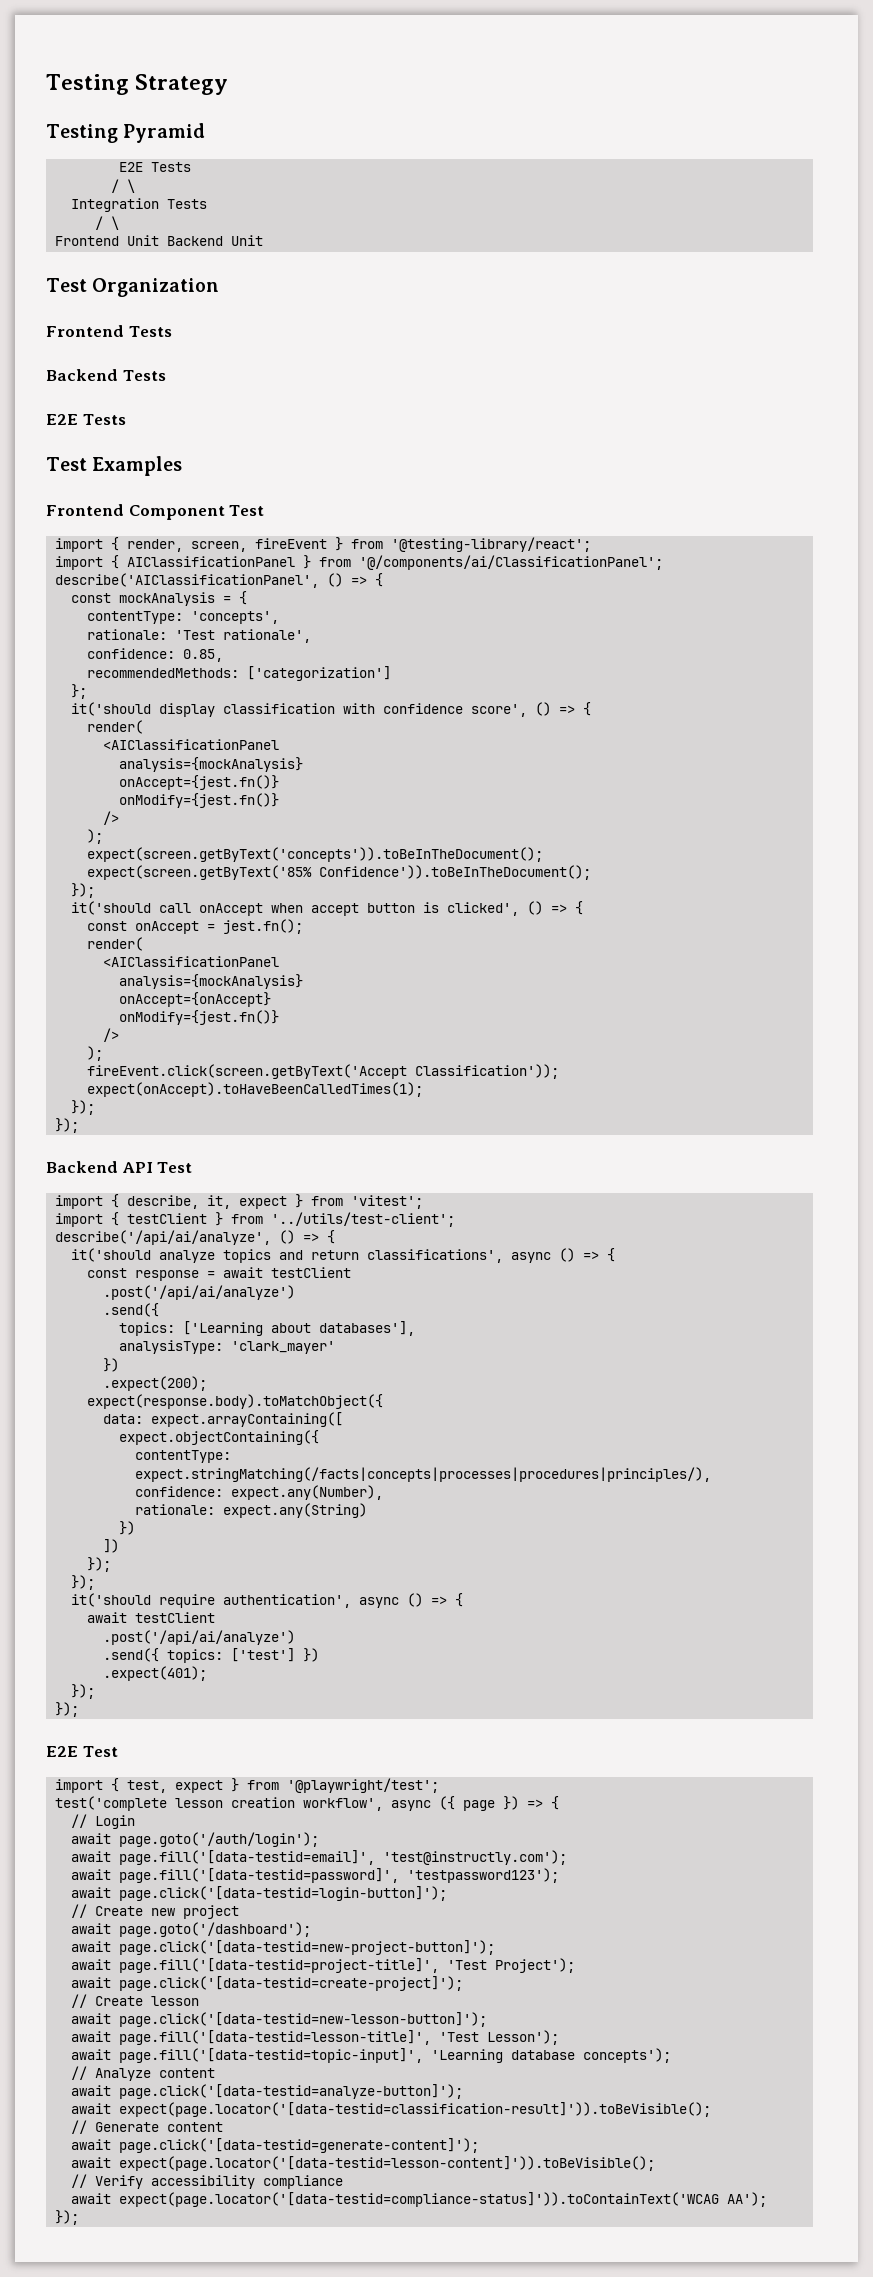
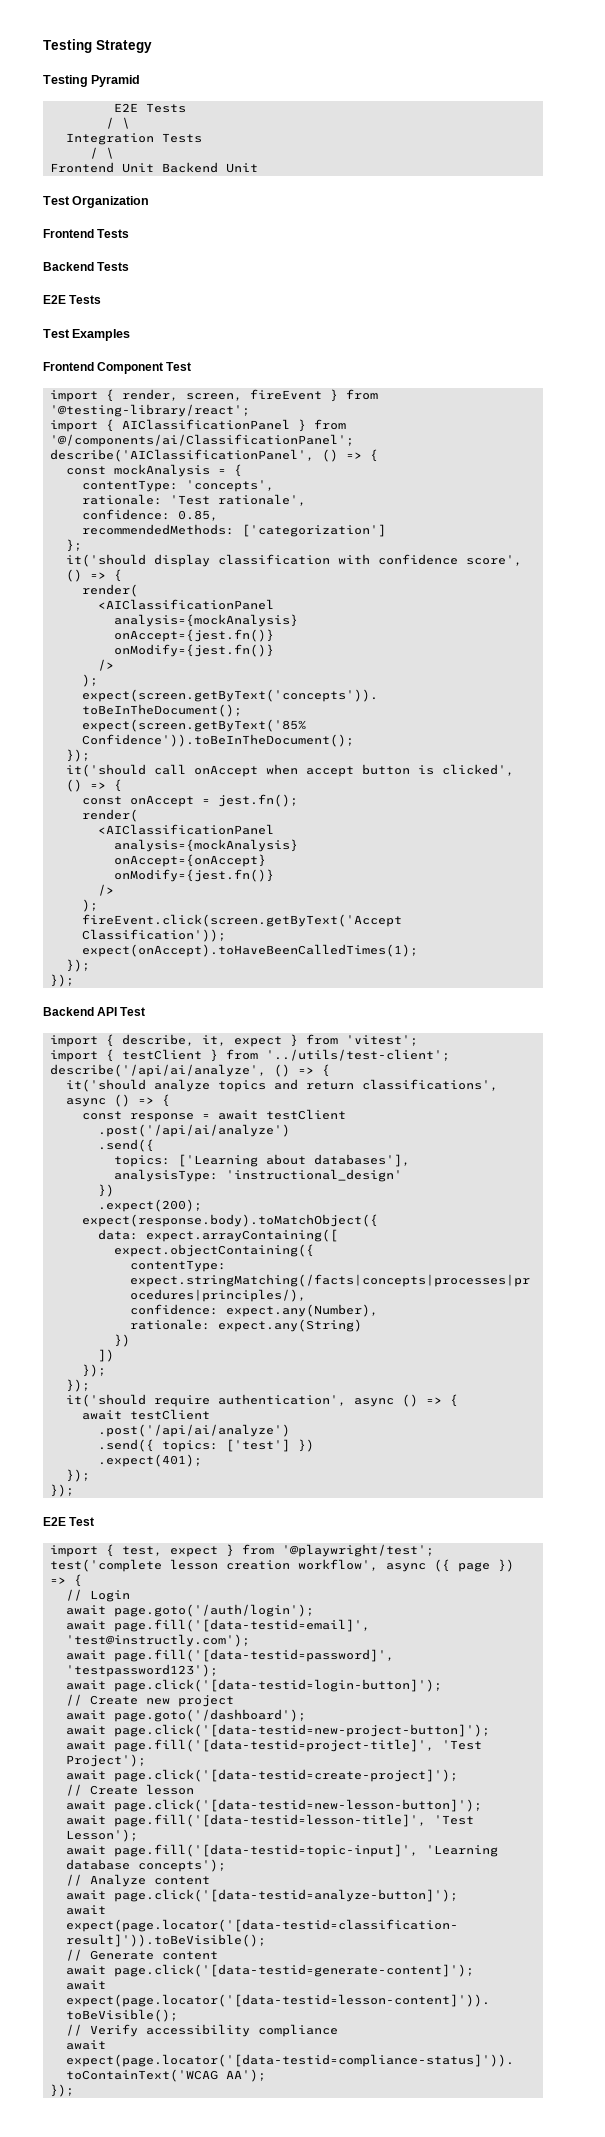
- analysisType: 'clark_mayer'
+ analysisType: 'instructional_design'

